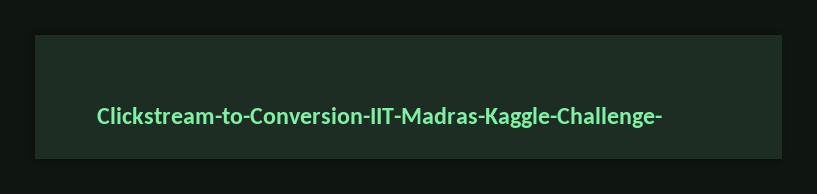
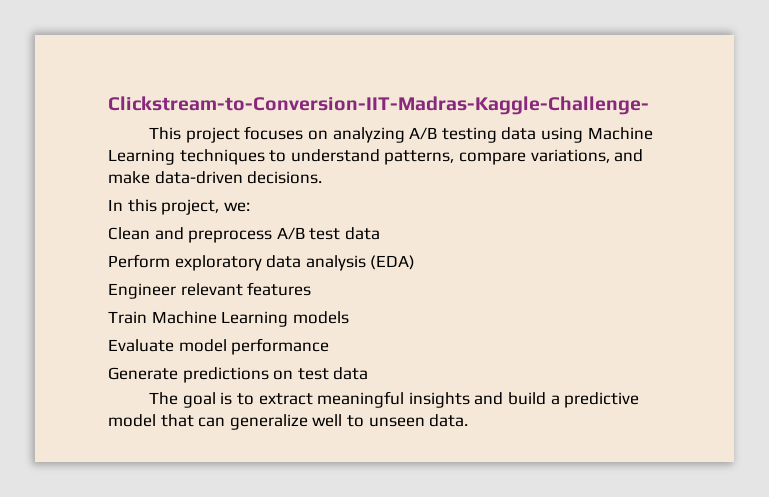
+ This project focuses on analyzing A/B testing data using Machine Learning techniques to understand patterns, compare variations, and make data-driven decisions.
+ In this project, we:
+ Clean and preprocess A/B test data
+ Perform exploratory data analysis (EDA)
+ Engineer relevant features
+ Train Machine Learning models
+ Evaluate model performance
+ Generate predictions on test data
+ The goal is to extract meaningful insights and build a predictive model that can generalize well to unseen data.

